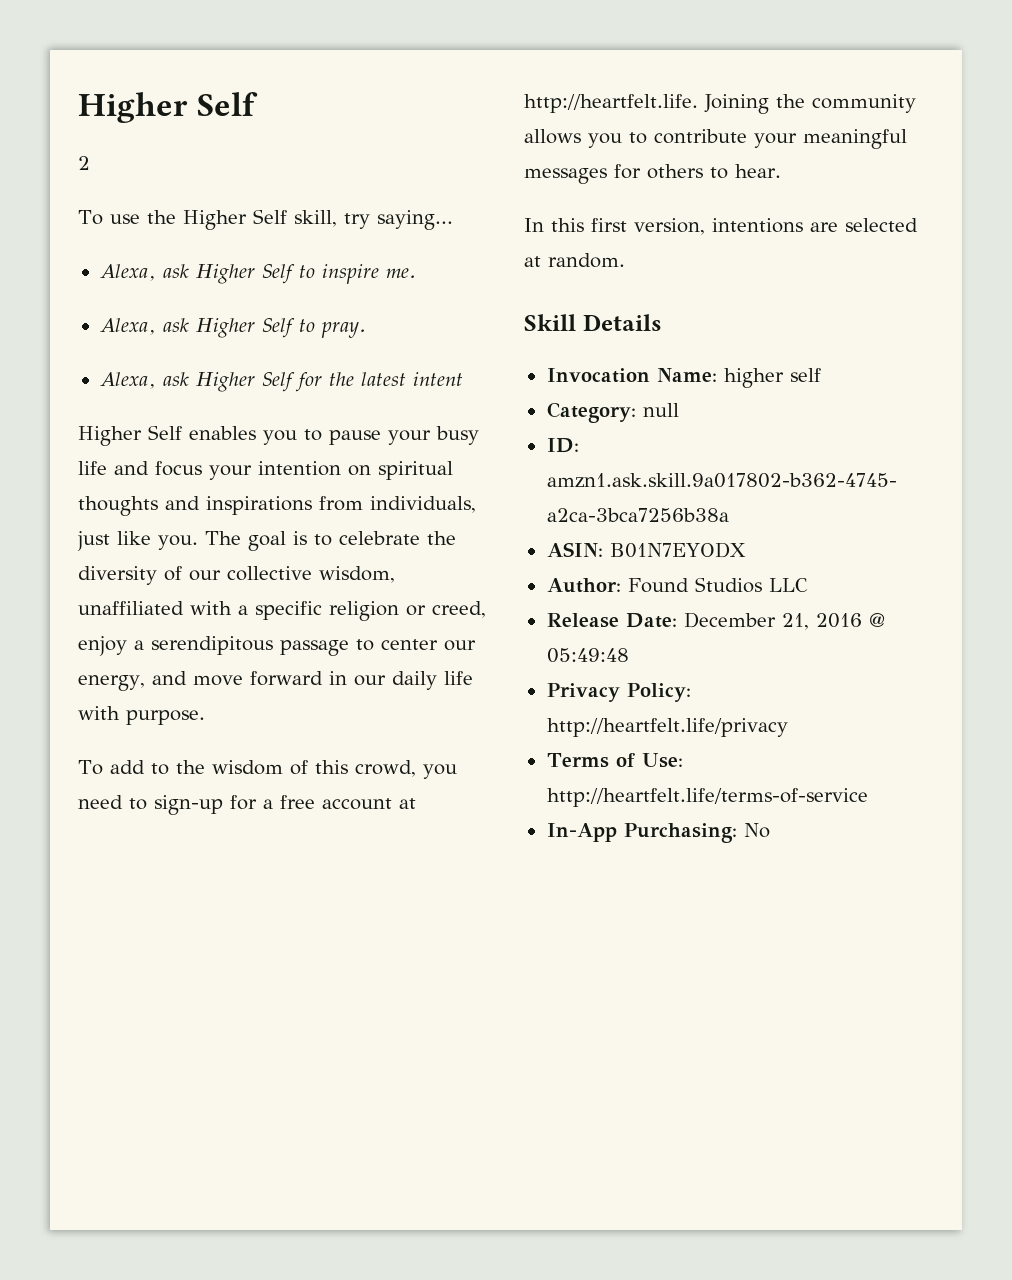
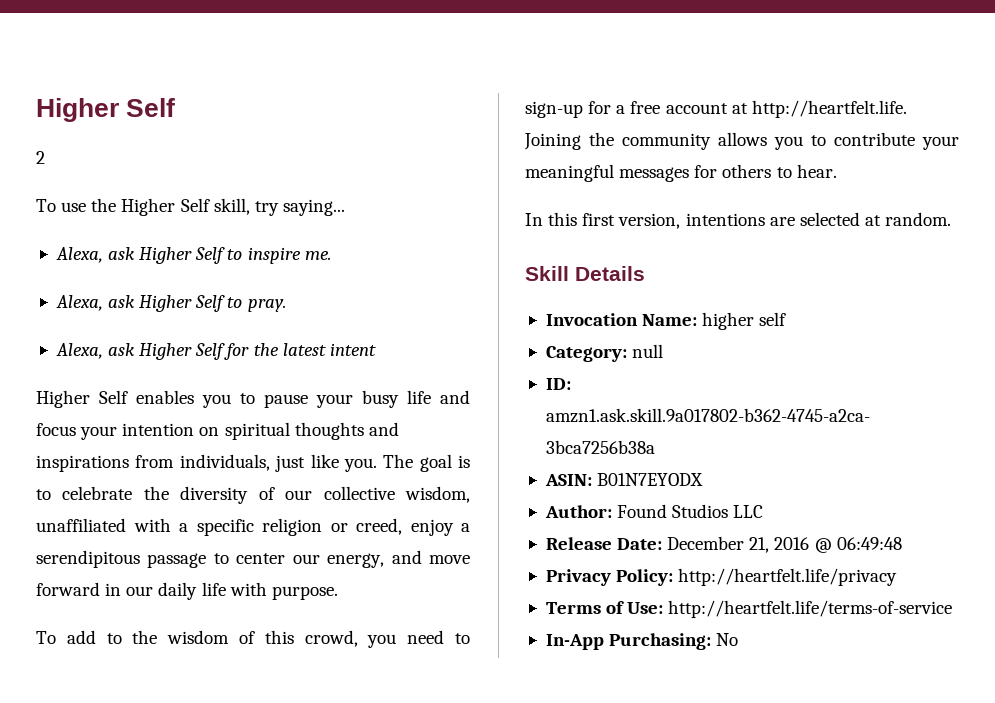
- Release Date: December 21, 2016 @ 05:49:48
+ Release Date: December 21, 2016 @ 06:49:48

